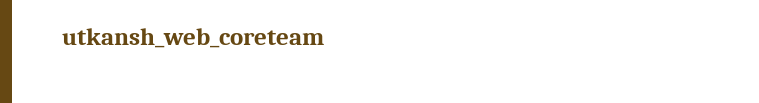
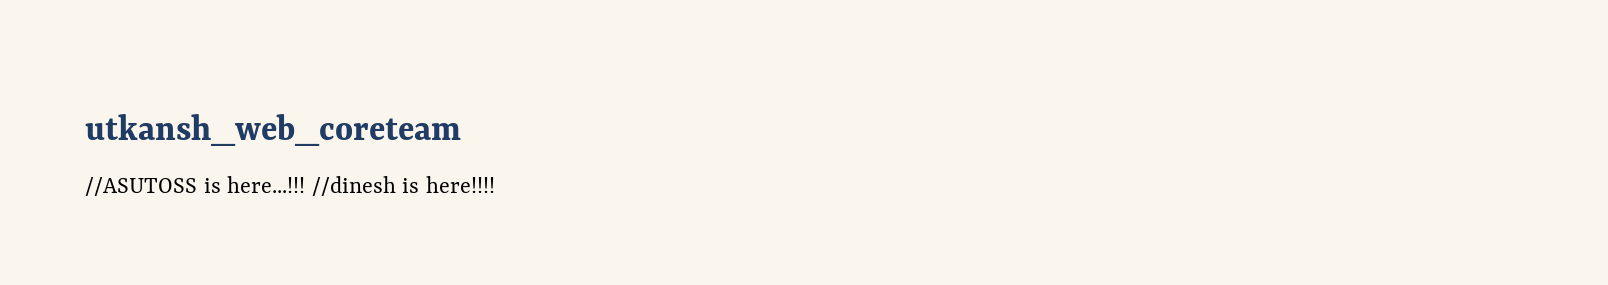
+ //ASUTOSS is here...!!! //dinesh is here!!!!

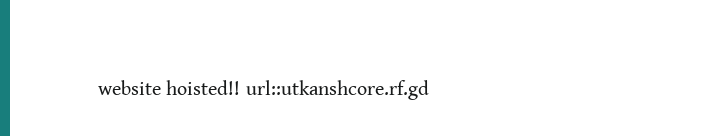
- utkansh_web_coreteam
- //ASUTOSS is here...!!! //dinesh is here!!!!
+ website hoisted!! url::utkanshcore.rf.gd

